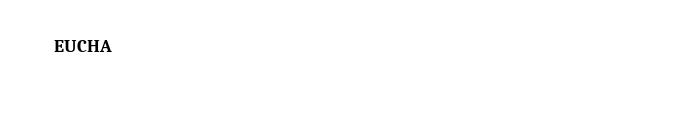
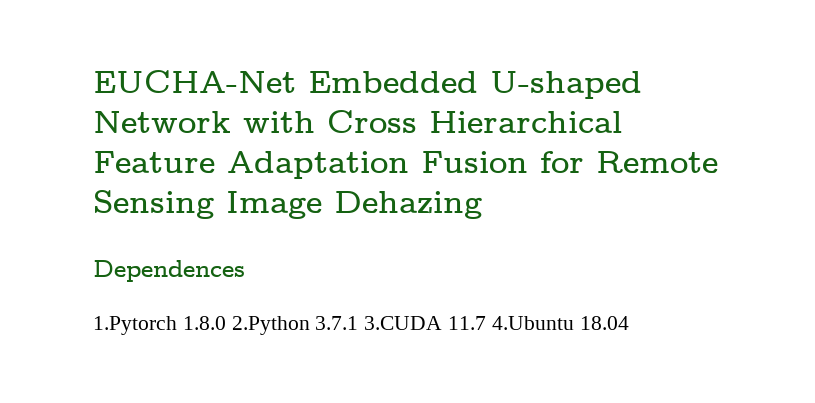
- EUCHA
+ EUCHA-Net Embedded U-shaped Network with Cross Hierarchical Feature Adaptation Fusion for Remote Sensing Image Dehazing
+ Dependences
+ 1.Pytorch 1.8.0 2.Python 3.7.1 3.CUDA 11.7 4.Ubuntu 18.04

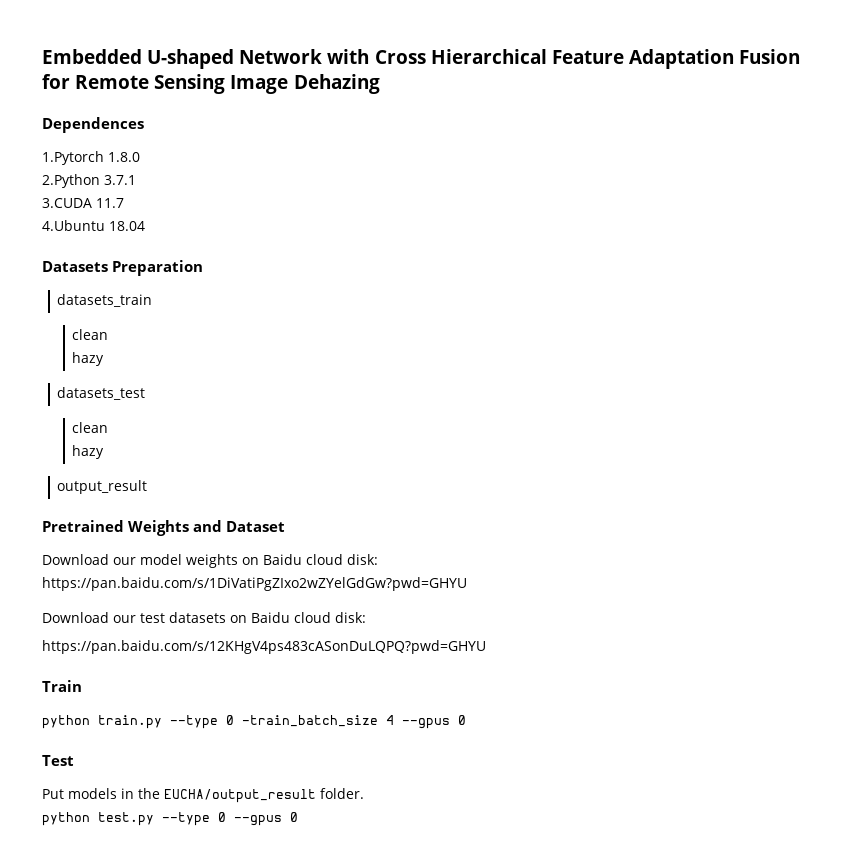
- EUCHA-Net Embedded U-shaped Network with Cross Hierarchical Feature Adaptation Fusion for Remote Sensing Image Dehazing
+ Embedded U-shaped Network with Cross Hierarchical Feature Adaptation Fusion for Remote Sensing Image Dehazing
- 1.Pytorch 1.8.0 2.Python 3.7.1 3.CUDA 11.7 4.Ubuntu 18.04
+ 1.Pytorch 1.8.0
+ 2.Python 3.7.1
+ 3.CUDA 11.7
+ 4.Ubuntu 18.04
+ Datasets Preparation
+ datasets_train
+ clean
+ hazy
+ datasets_test
+ clean
+ hazy
+ output_result
+ Pretrained Weights and Dataset
+ Download our model weights on Baidu cloud disk:
+ https://pan.baidu.com/s/1DiVatiPgZIxo2wZYelGdGw?pwd=GHYU
+ Download our test datasets on Baidu cloud disk:
+ https://pan.baidu.com/s/12KHgV4ps483cASonDuLQPQ?pwd=GHYU
+ Train
+ python train.py --type 0 -train_batch_size 4 --gpus 0
+ Test
+ Put models in the EUCHA/output_result folder.
+ python test.py --type 0 --gpus 0

